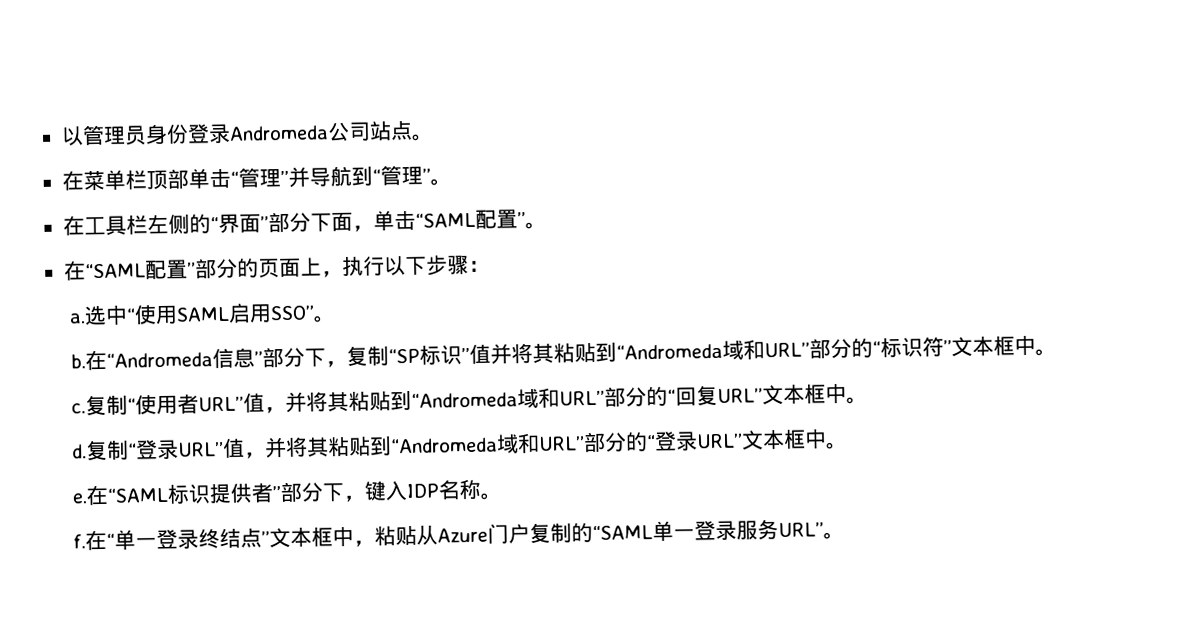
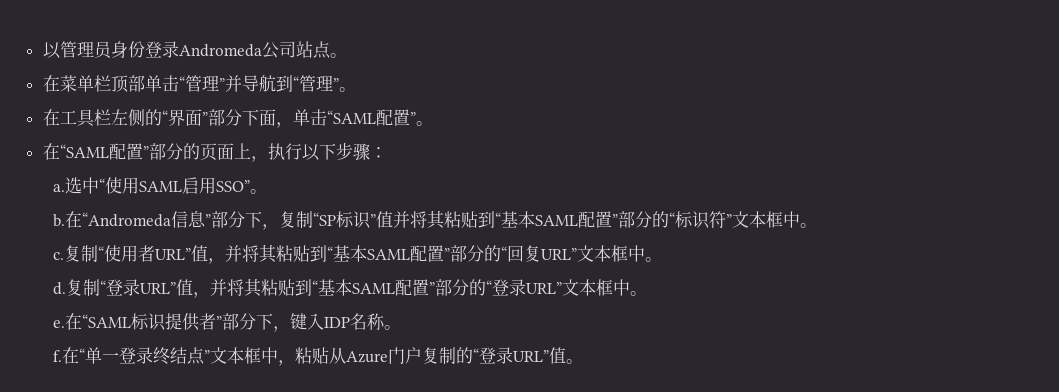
- 在“Andromeda信息”部分下，复制“SP标识”值并将其粘贴到“Andromeda域和URL”部分的“标识符”文本框中。
+ 在“Andromeda信息”部分下，复制“SP标识”值并将其粘贴到“基本SAML配置”部分的“标识符”文本框中。
- 复制“使用者URL”值，并将其粘贴到“Andromeda域和URL”部分的“回复URL”文本框中。
+ 复制“使用者URL”值，并将其粘贴到“基本SAML配置”部分的“回复URL”文本框中。
- 复制“登录URL”值，并将其粘贴到“Andromeda域和URL”部分的“登录URL”文本框中。
+ 复制“登录URL”值，并将其粘贴到“基本SAML配置”部分的“登录URL”文本框中。
- 在“单一登录终结点”文本框中，粘贴从Azure门户复制的“SAML单一登录服务URL”。
+ 在“单一登录终结点”文本框中，粘贴从Azure门户复制的“登录URL”值。

